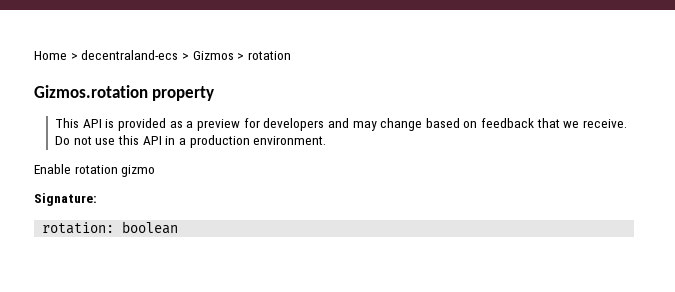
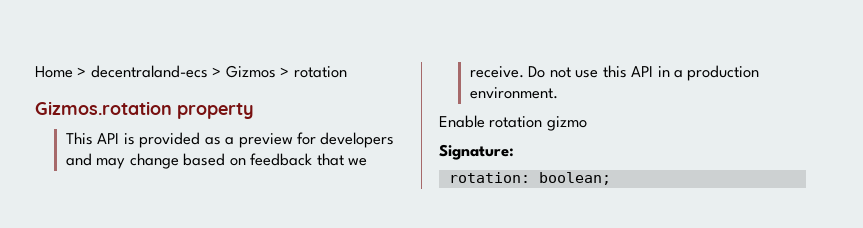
- rotation: boolean
+ rotation: boolean;

